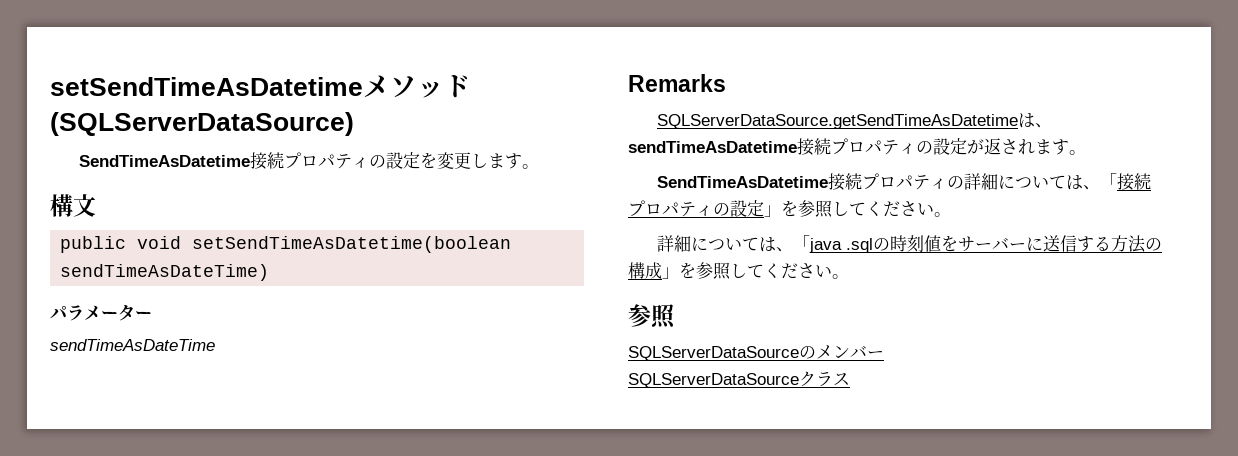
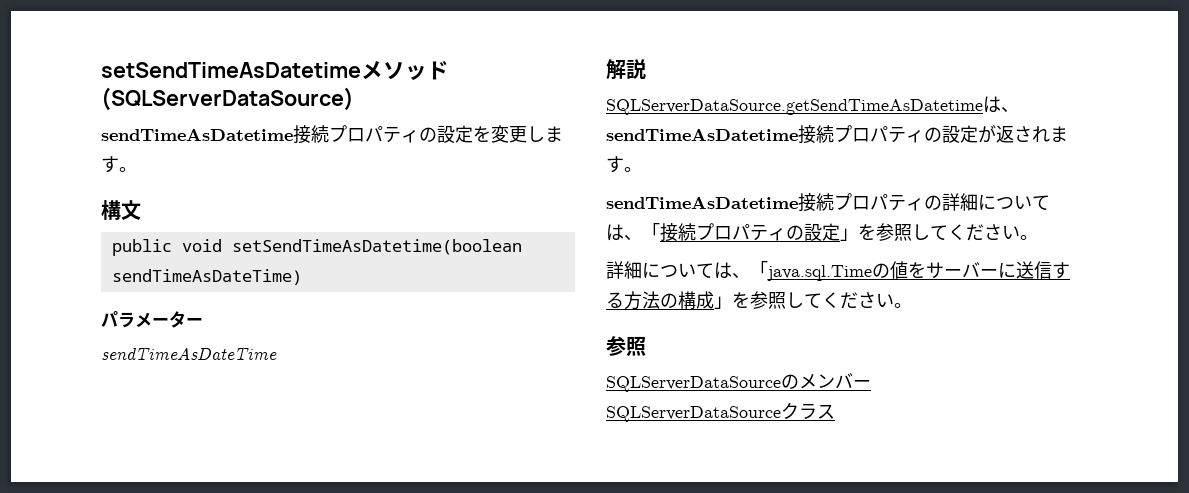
- SendTimeAsDatetime接続プロパティの設定を変更します。
+ sendTimeAsDatetime接続プロパティの設定を変更します。
- Remarks
+ 解説
- SendTimeAsDatetime接続プロパティの詳細については、「接続プロパティの設定」を参照してください。
+ sendTimeAsDatetime接続プロパティの詳細については、「接続プロパティの設定」を参照してください。
- 詳細については、「java .sqlの時刻値をサーバーに送信する方法の構成」を参照してください。
+ 詳細については、「java.sql.Timeの値をサーバーに送信する方法の構成」を参照してください。

